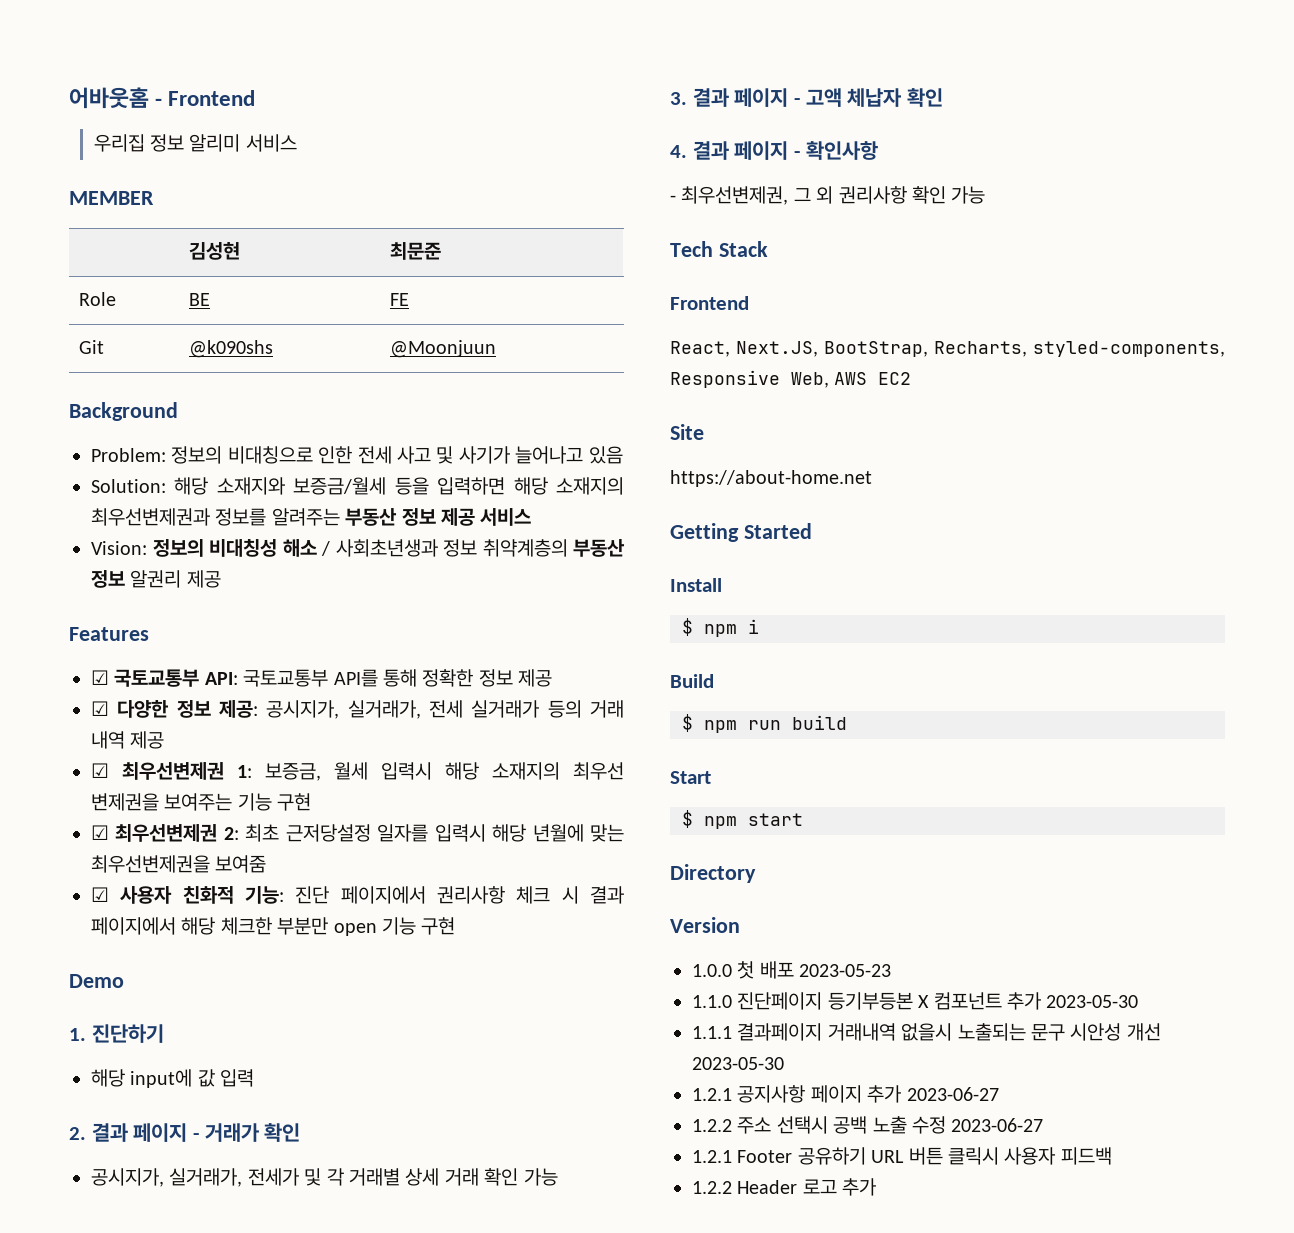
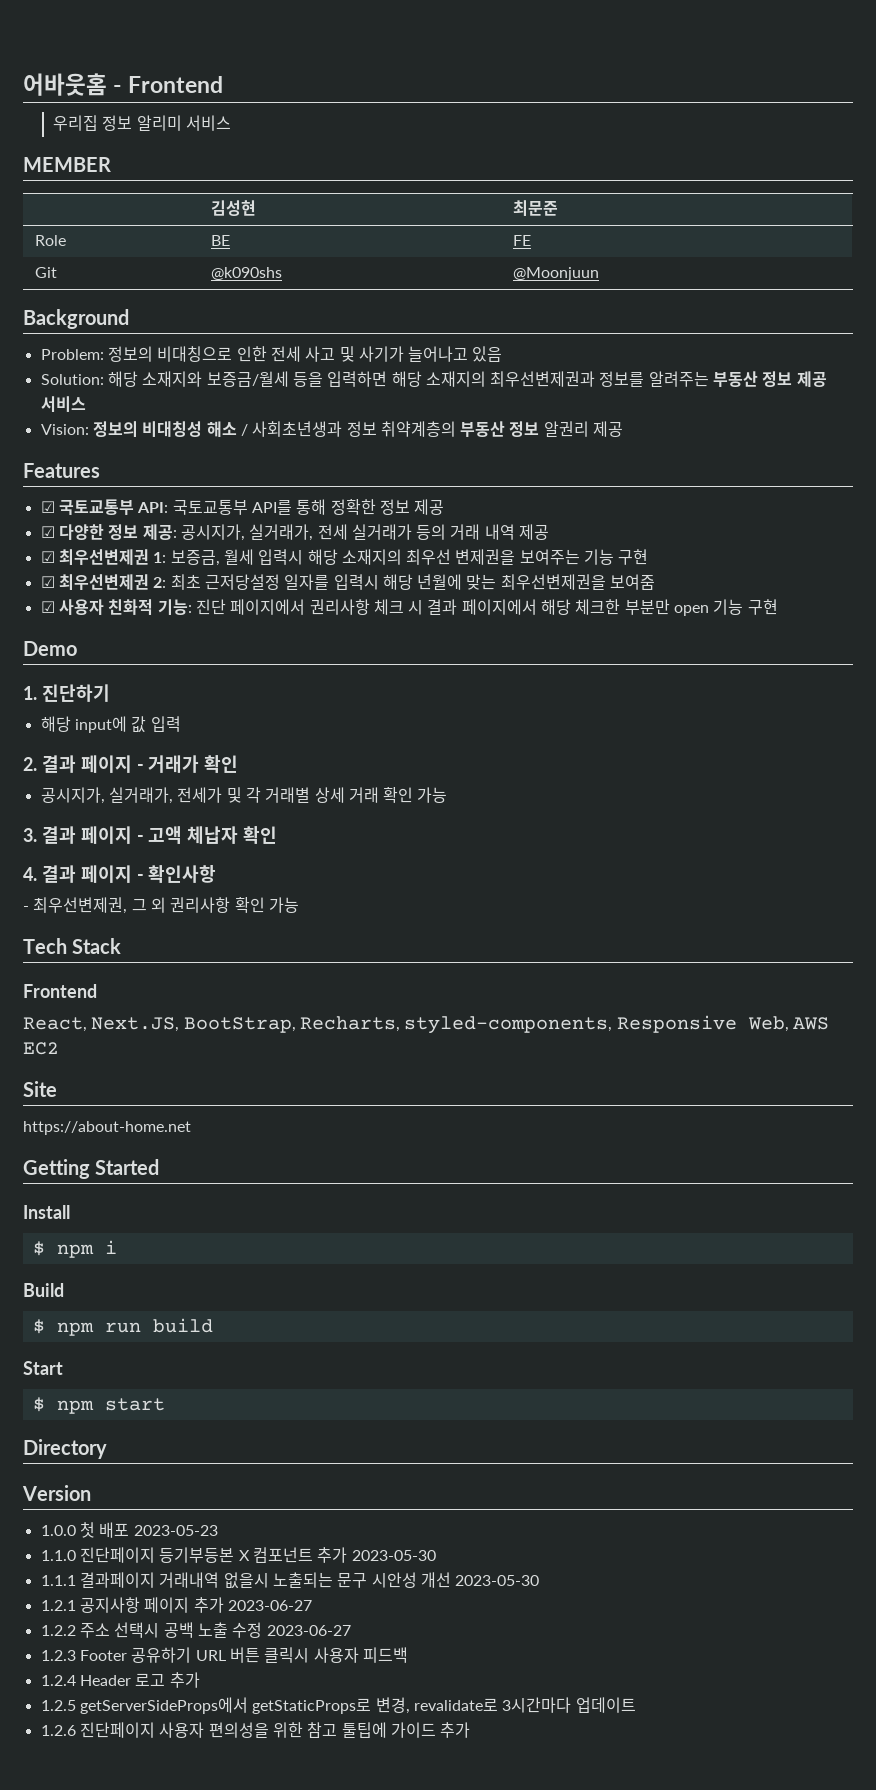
- 1.2.1 Footer 공유하기 URL 버튼 클릭시 사용자 피드백
+ 1.2.3 Footer 공유하기 URL 버튼 클릭시 사용자 피드백
- 1.2.2 Header 로고 추가
+ 1.2.4 Header 로고 추가
+ 1.2.5 getServerSideProps에서 getStaticProps로 변경, revalidate로 3시간마다 업데이트
+ 1.2.6 진단페이지 사용자 편의성을 위한 참고 툴팁에 가이드 추가

